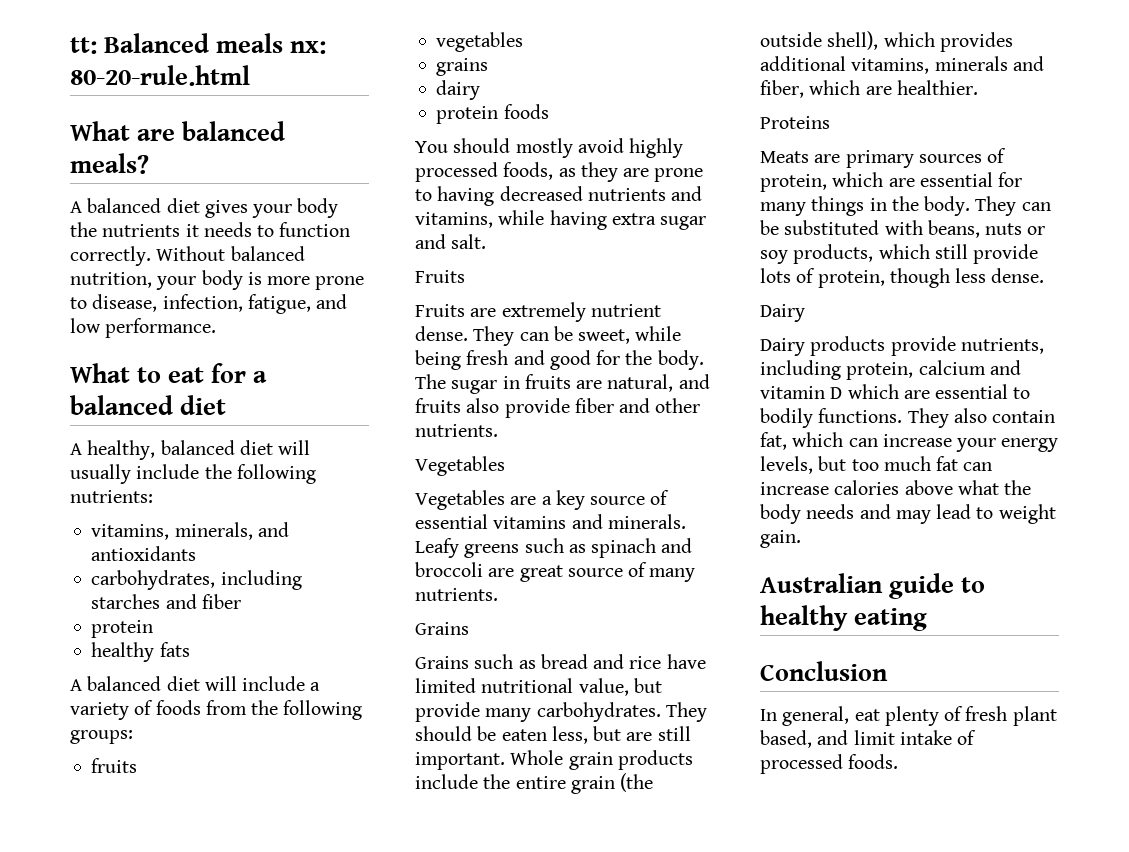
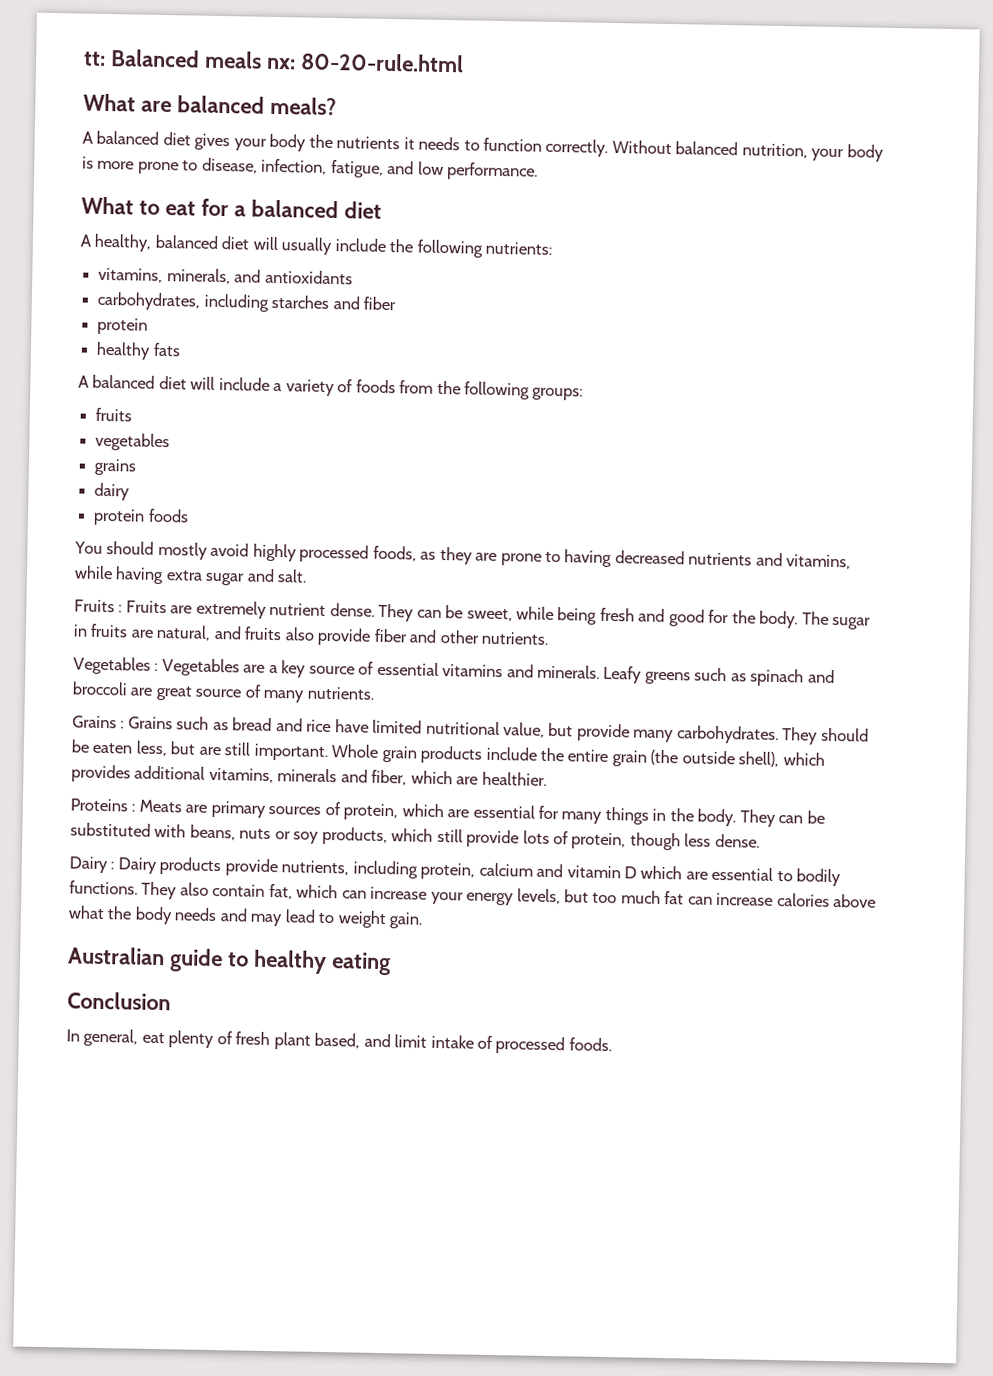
  You should mostly avoid highly processed foods, as they are prone to having decreased nutrients and vitamins, while having extra sugar and salt.
- Fruits
- Fruits are extremely nutrient dense.
+ Fruits : Fruits are extremely nutrient dense.
  The sugar in fruits are natural, and fruits also provide fiber and other nutrients.
- Vegetables
- Vegetables are a key source of essential vitamins and minerals.
+ Vegetables : Vegetables are a key source of essential vitamins and minerals.
  Leafy greens such as spinach and broccoli are great source of many nutrients.
- Grains
- Grains such as bread and rice have limited nutritional value, but provide many carbohydrates.
+ Grains : Grains such as bread and rice have limited nutritional value, but provide many carbohydrates.
- Proteins
- Meats are primary sources of protein, which are essential for many things in the body.
+ Proteins : Meats are primary sources of protein, which are essential for many things in the body.
  They can be substituted with beans, nuts or soy products, which still provide lots of protein, though less dense.
- Dairy
- Dairy products provide nutrients, including protein, calcium and vitamin D which are essential to bodily functions.
+ Dairy : Dairy products provide nutrients, including protein, calcium and vitamin D which are essential to bodily functions.

